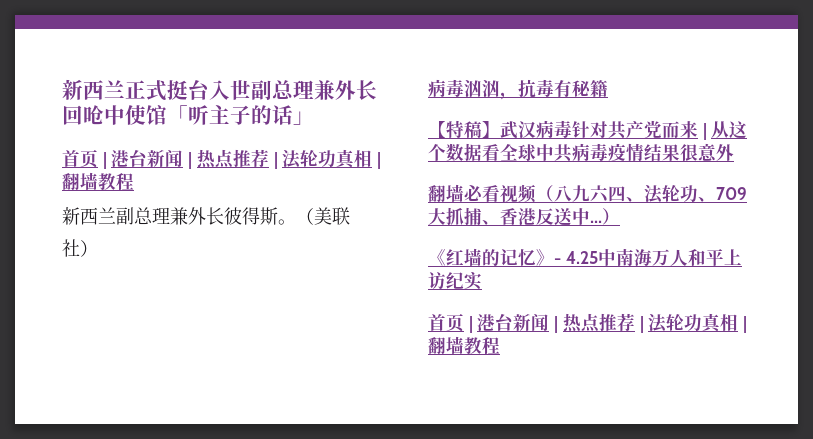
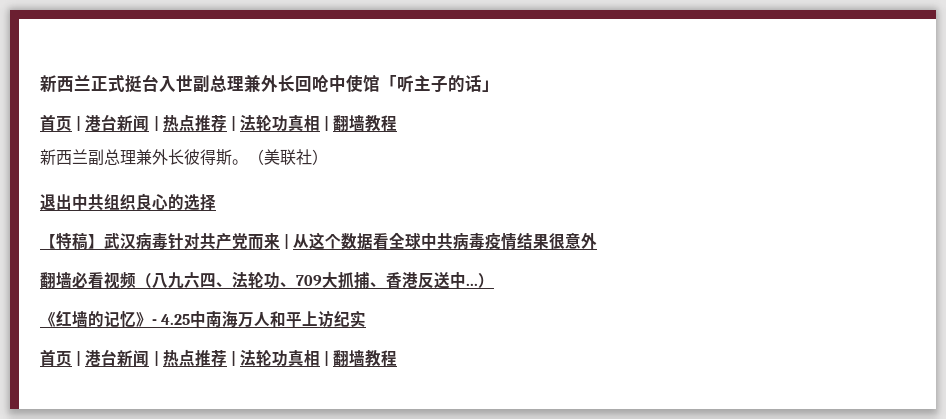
- 病毒汹汹，抗毒有秘籍
+ 退出中共组织良心的选择

